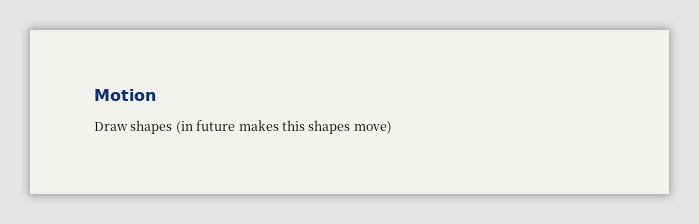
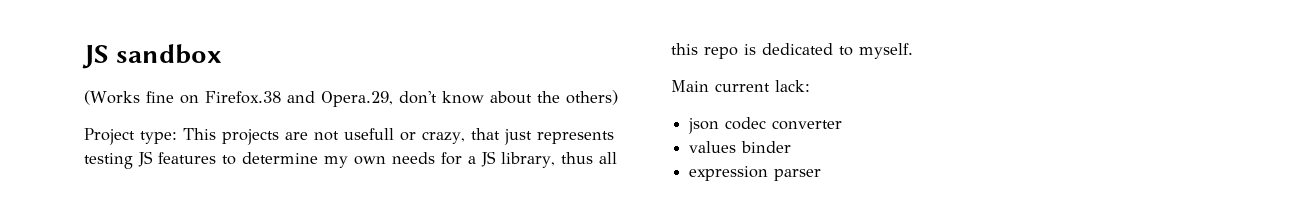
- Motion
- Draw shapes (in future makes this shapes move)
+ JS sandbox
+ (Works fine on Firefox.38 and Opera.29, don't know about the others)
+ Project type: This projects are not usefull or crazy, that just represents testing JS features to determine my own needs for a JS library, thus all this repo is dedicated to myself.
+ Main current lack:
+ json codec converter
+ values binder
+ expression parser

